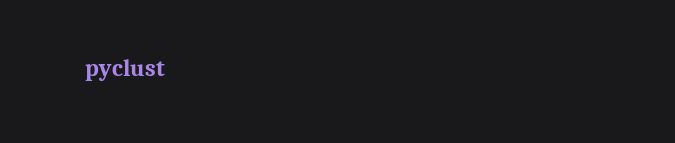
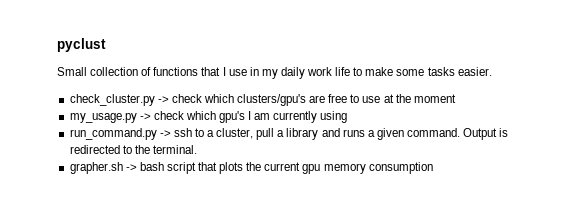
+ Small collection of functions that I use in my daily work life to make some tasks easier.
+ check_cluster.py -> check which clusters/gpu's are free to use at the moment
+ my_usage.py -> check which gpu's I am currently using
+ run_command.py -> ssh to a cluster, pull a library and runs a given command. Output is redirected to the terminal.
+ grapher.sh -> bash script that plots the current gpu memory consumption

